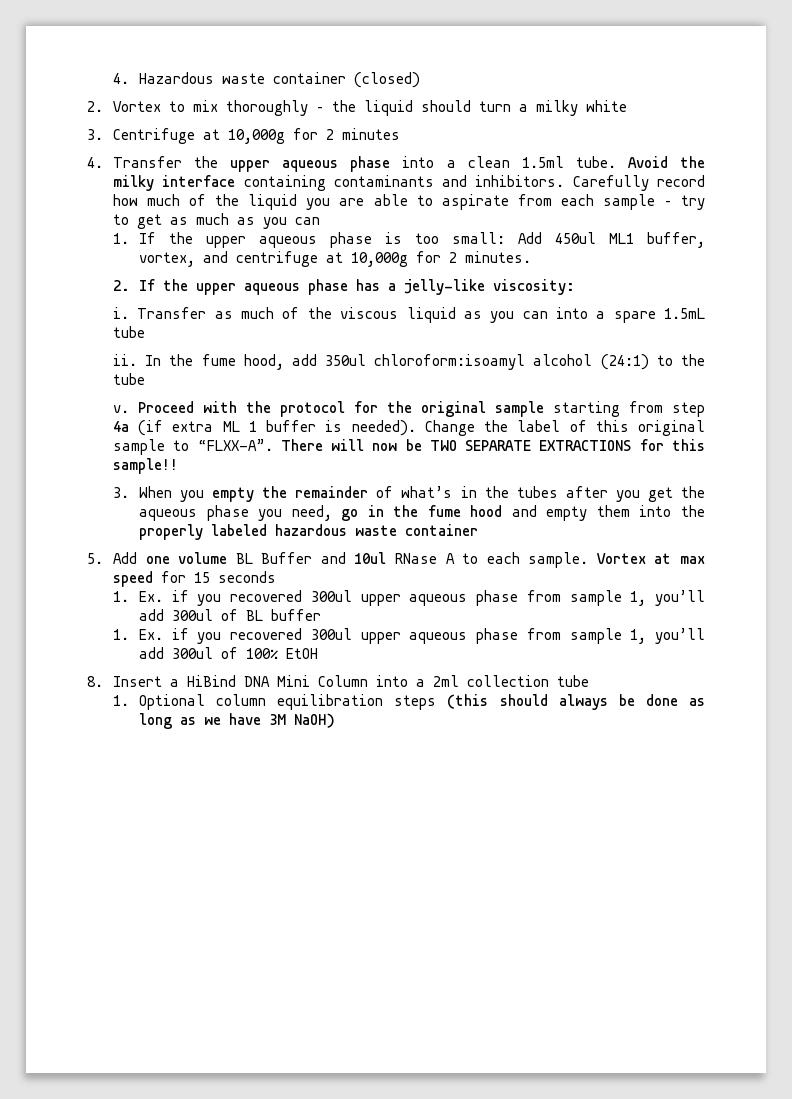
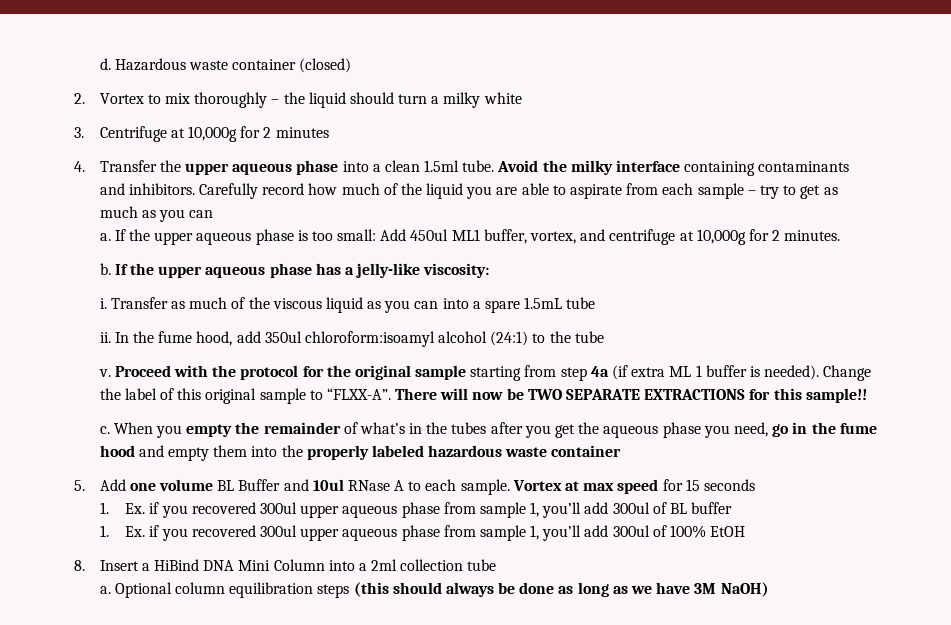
- 4. Hazardous waste container (closed)
+ d. Hazardous waste container (closed)
- 1. If the upper aqueous phase is too small: Add 450ul ML1 buffer, vortex, and centrifuge at 10,000g for 2 minutes.
+ a. If the upper aqueous phase is too small: Add 450ul ML1 buffer, vortex, and centrifuge at 10,000g for 2 minutes.
- 2. If the upper aqueous phase has a jelly-like viscosity:
+ b. If the upper aqueous phase has a jelly-like viscosity:
- 3. When you empty the remainder of what’s in the tubes after you get the aqueous phase you need, go in the fume hood and empty them into the properly labeled hazardous waste container
+ c. When you empty the remainder of what’s in the tubes after you get the aqueous phase you need, go in the fume hood and empty them into the properly labeled hazardous waste container
- 1. Optional column equilibration steps (this should always be done as long as we have 3M NaOH)
+ a. Optional column equilibration steps (this should always be done as long as we have 3M NaOH)

